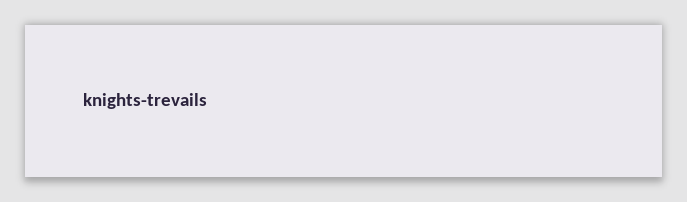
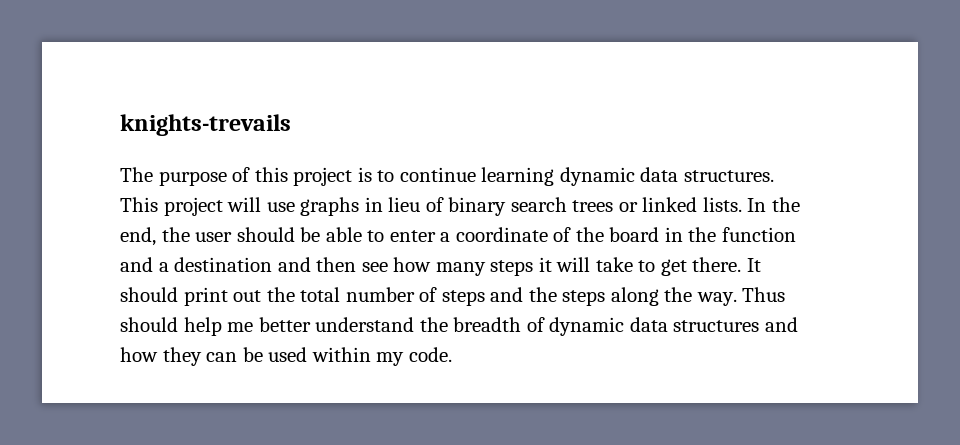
+ The purpose of this project is to continue learning dynamic data structures. This project will use graphs in lieu of binary search trees or linked lists. In the end, the user should be able to enter a coordinate of the board in the function and a destination and then see how many steps it will take to get there. It should print out the total number of steps and the steps along the way. Thus should help me better understand the breadth of dynamic data structures and how they can be used within my code.

